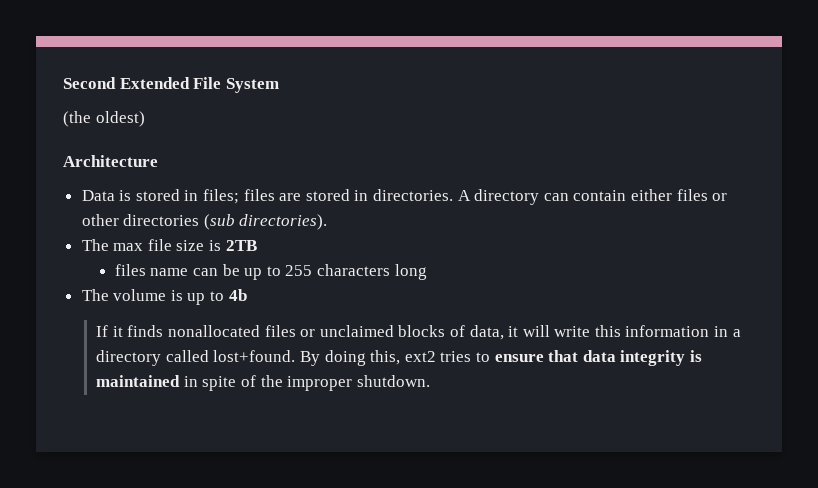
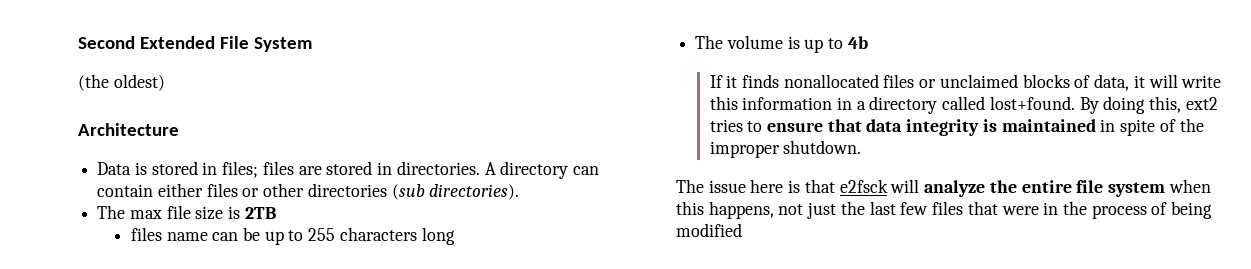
+ The issue here is that e2fsck will analyze the entire file system when this happens, not just the last few files that were in the process of being modified

